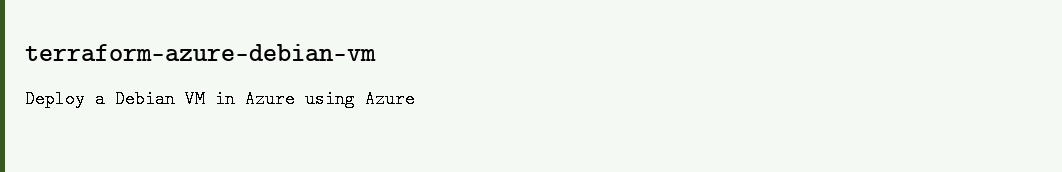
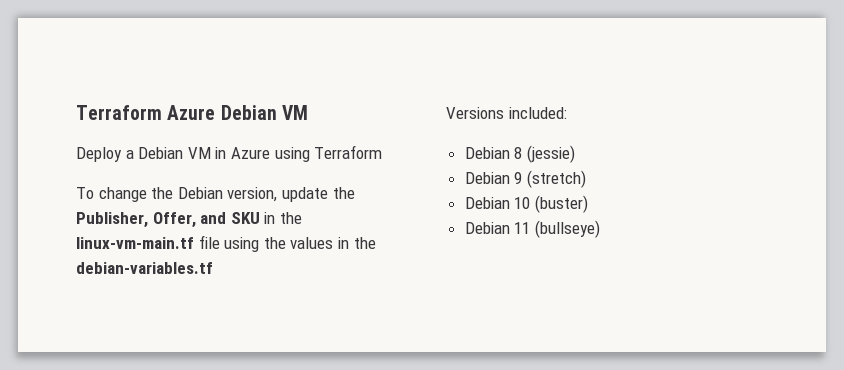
- terraform-azure-debian-vm
+ Terraform Azure Debian VM
- Deploy a Debian VM in Azure using Azure
+ Deploy a Debian VM in Azure using Terraform
+ To change the Debian version, update the Publisher, Offer, and SKU in the linux-vm-main.tf file using the values in the debian-variables.tf
+ Versions included:
+ Debian 8 (jessie)
+ Debian 9 (stretch)
+ Debian 10 (buster)
+ Debian 11 (bullseye)

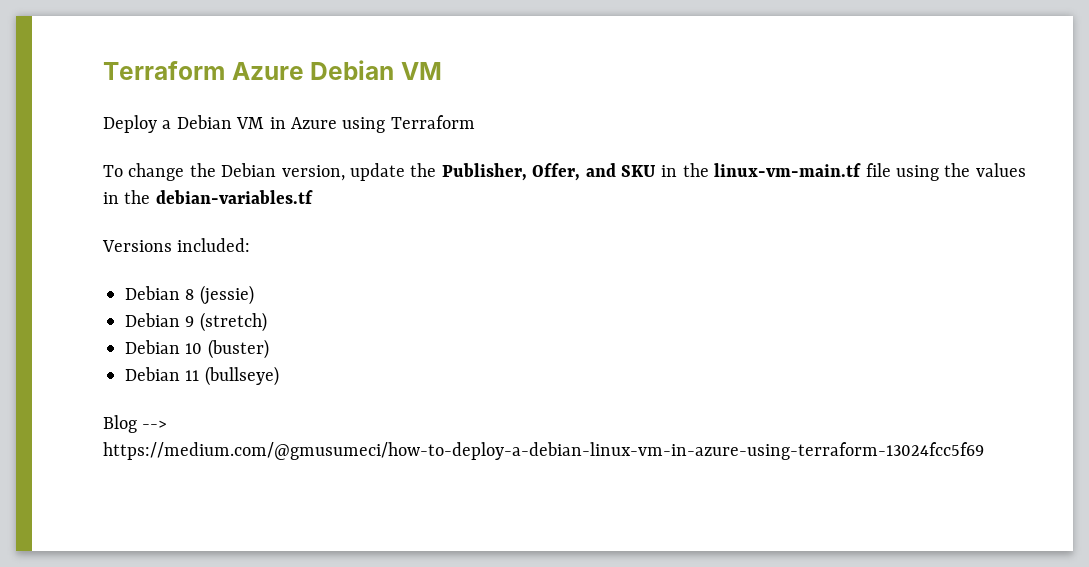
+ Blog --> https://medium.com/@gmusumeci/how-to-deploy-a-debian-linux-vm-in-azure-using-terraform-13024fcc5f69

